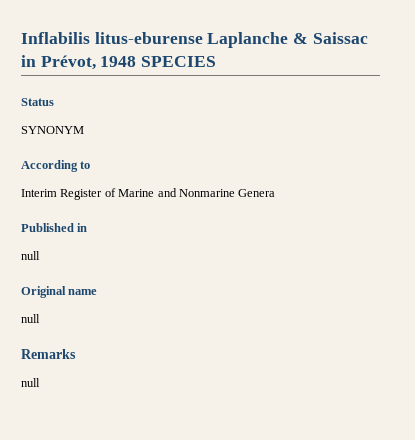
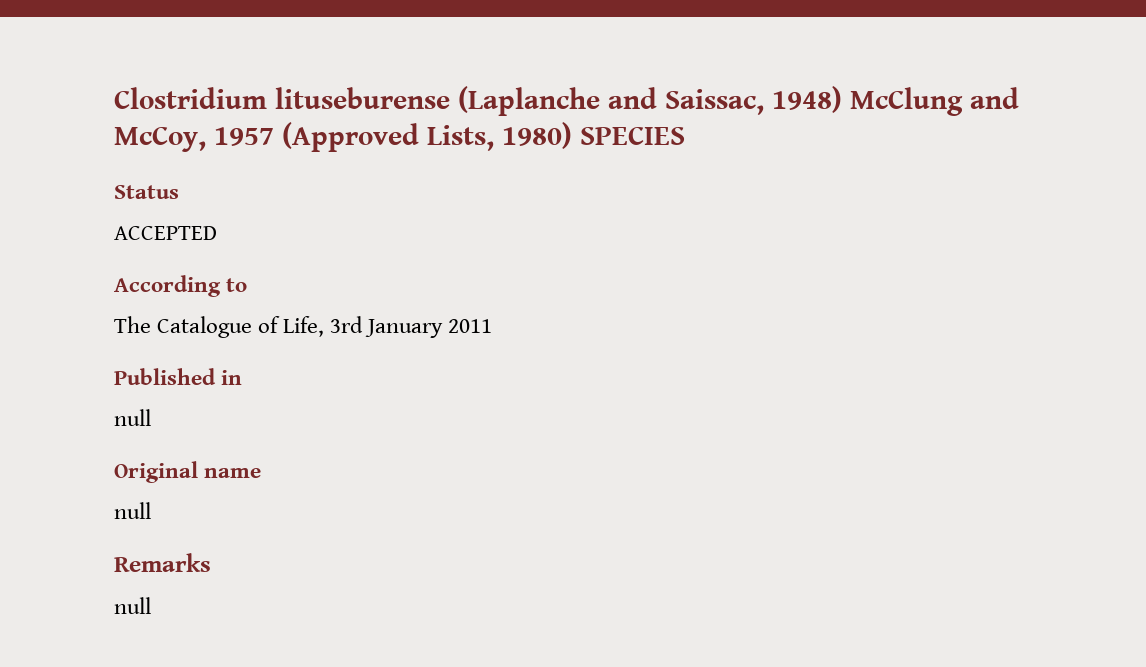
- Inflabilis litus-eburense Laplanche & Saissac in Prévot, 1948 SPECIES
+ Clostridium lituseburense (Laplanche and Saissac, 1948) McClung and McCoy, 1957 (Approved Lists, 1980) SPECIES
- SYNONYM
+ ACCEPTED
- Interim Register of Marine and Nonmarine Genera
+ The Catalogue of Life, 3rd January 2011

